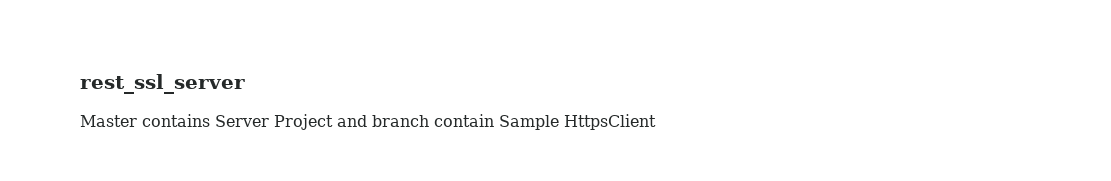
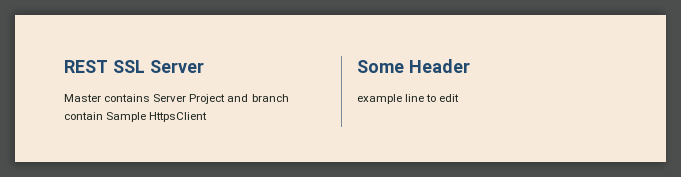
- rest_ssl_server
+ REST SSL Server
+ Some Header
+ example line to edit

